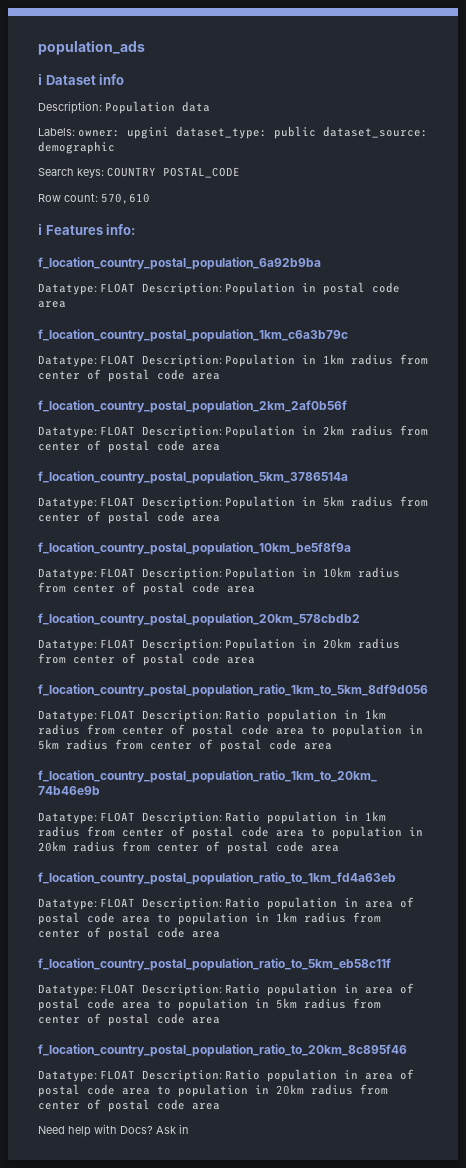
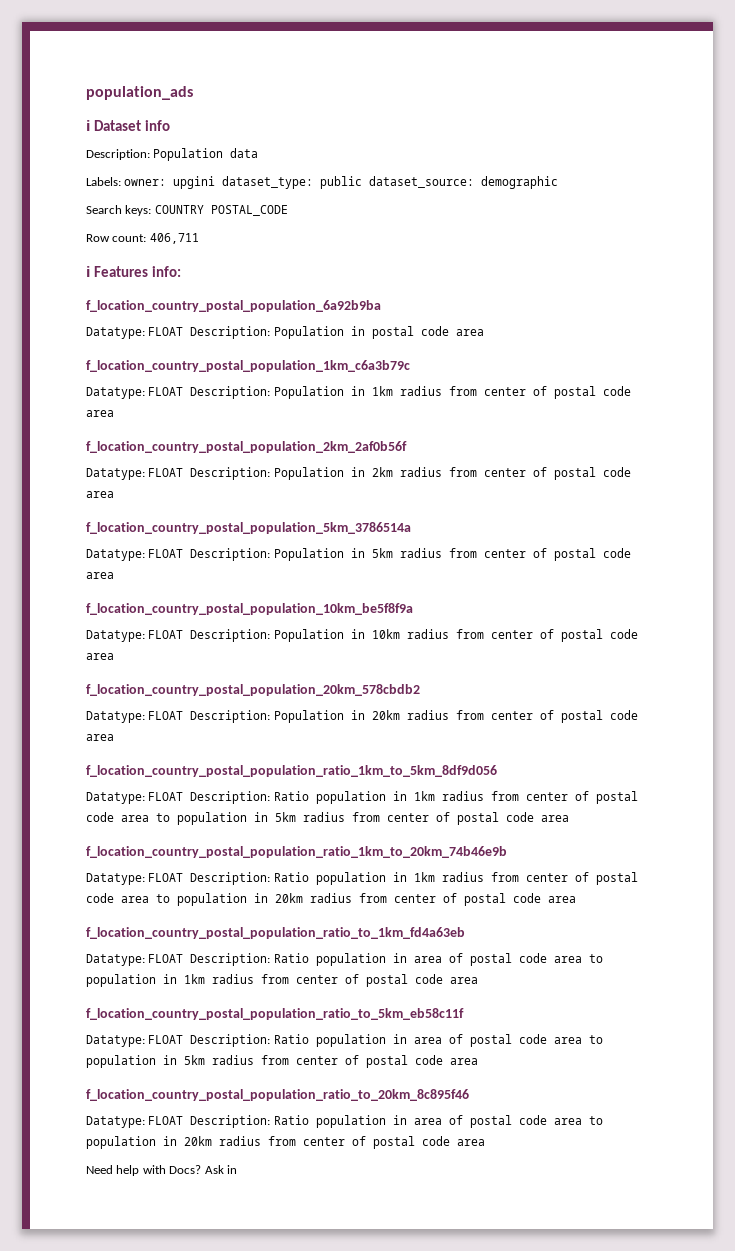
- Row count: 570,610
+ Row count: 406,711

